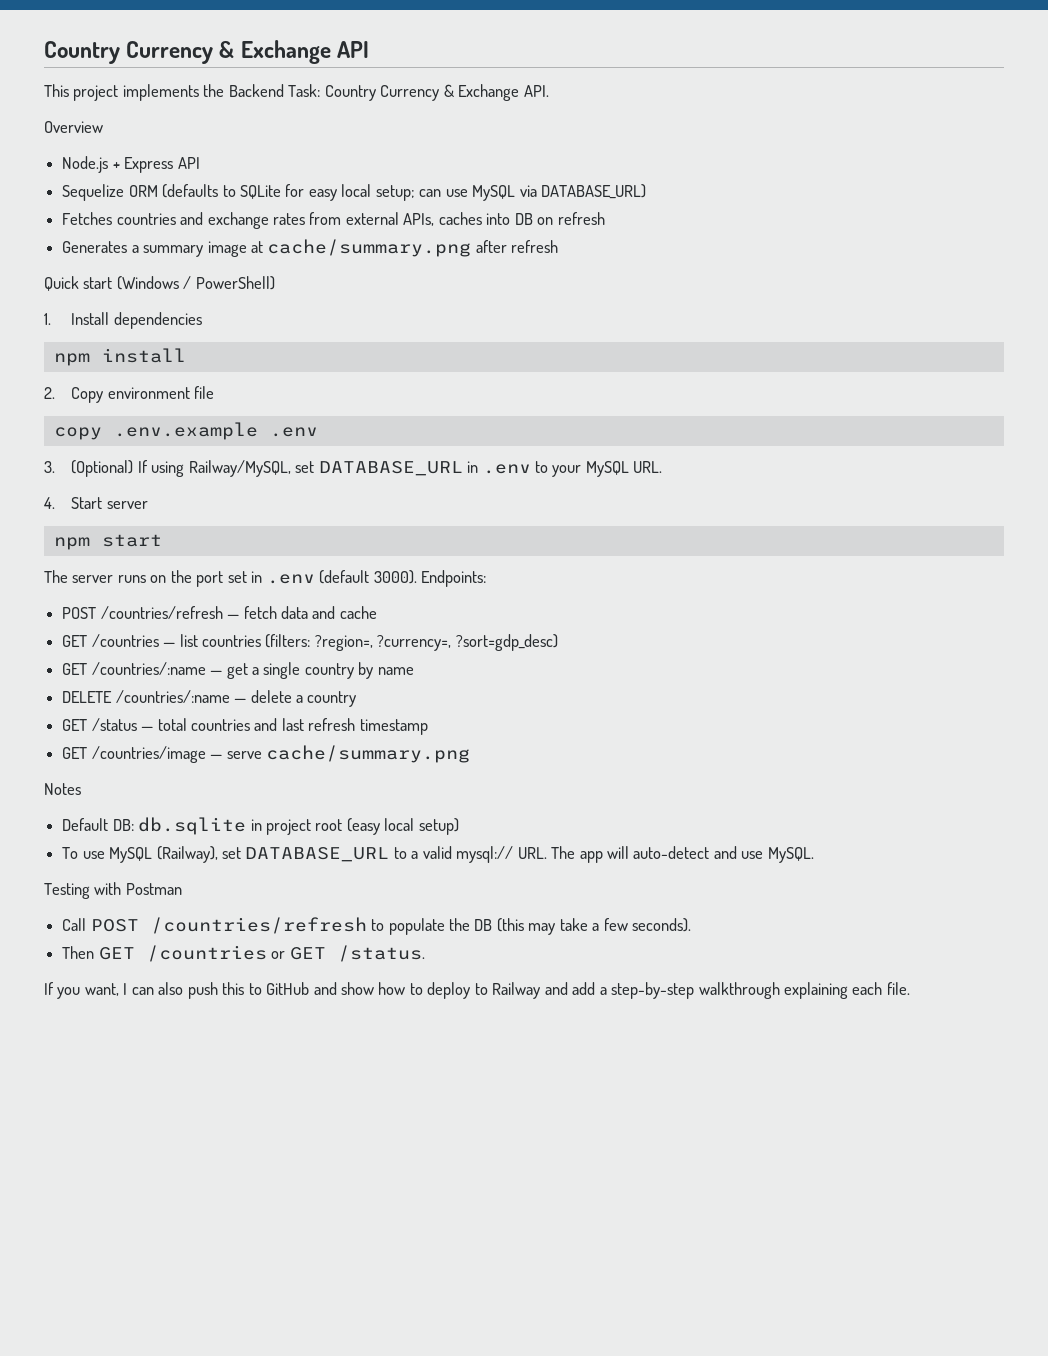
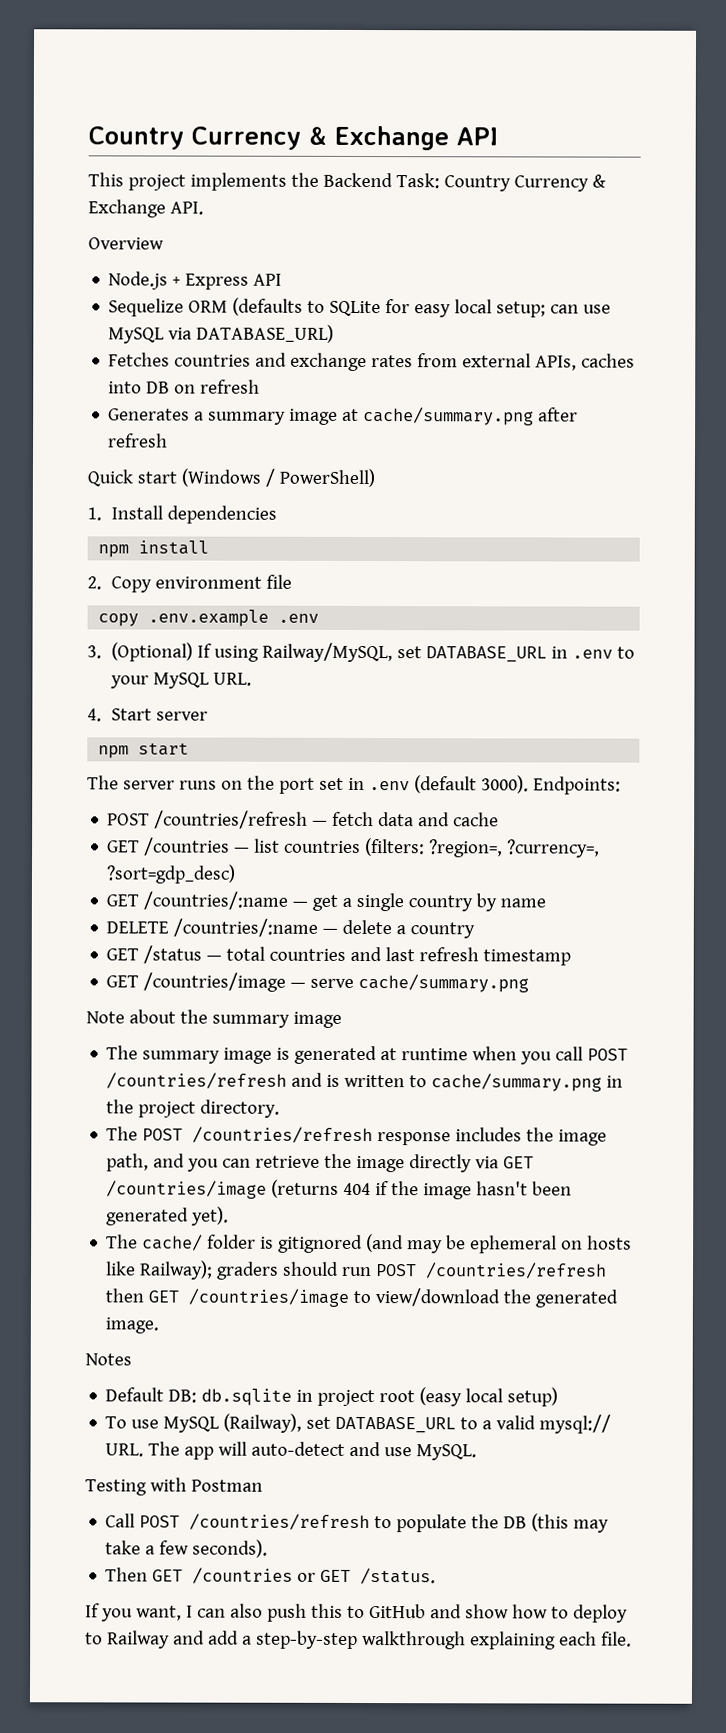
+ Note about the summary image
+ The summary image is generated at runtime when you call POST /countries/refresh and is written to cache/summary.png in the project directory.
+ The POST /countries/refresh response includes the image path, and you can retrieve the image directly via GET /countries/image (returns 404 if the image hasn't been generated yet).
+ The cache/ folder is gitignored (and may be ephemeral on hosts like Railway); graders should run POST /countries/refresh then GET /countries/image to view/download the generated image.

